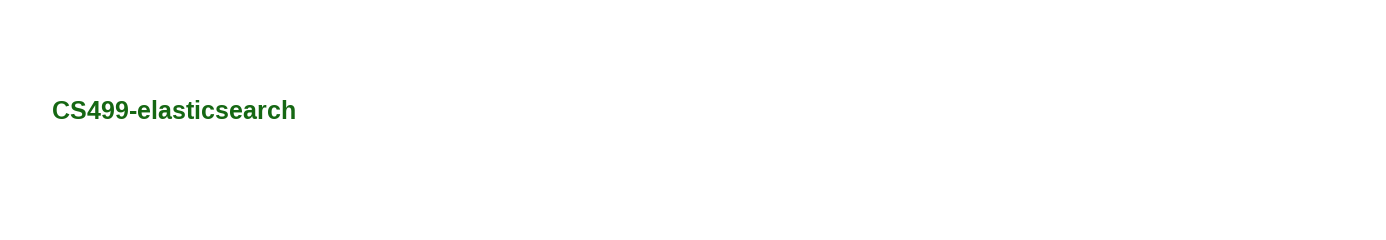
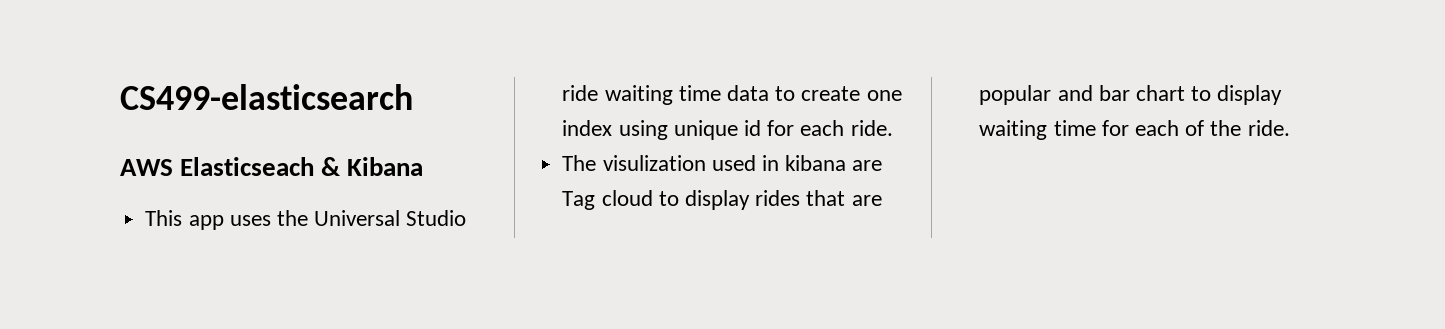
+ AWS Elasticseach & Kibana
+ This app uses the Universal Studio ride waiting time data to create one index using unique id for each ride.
+ The visulization used in kibana are Tag cloud to display rides that are popular and bar chart to display waiting time for each of the ride.

